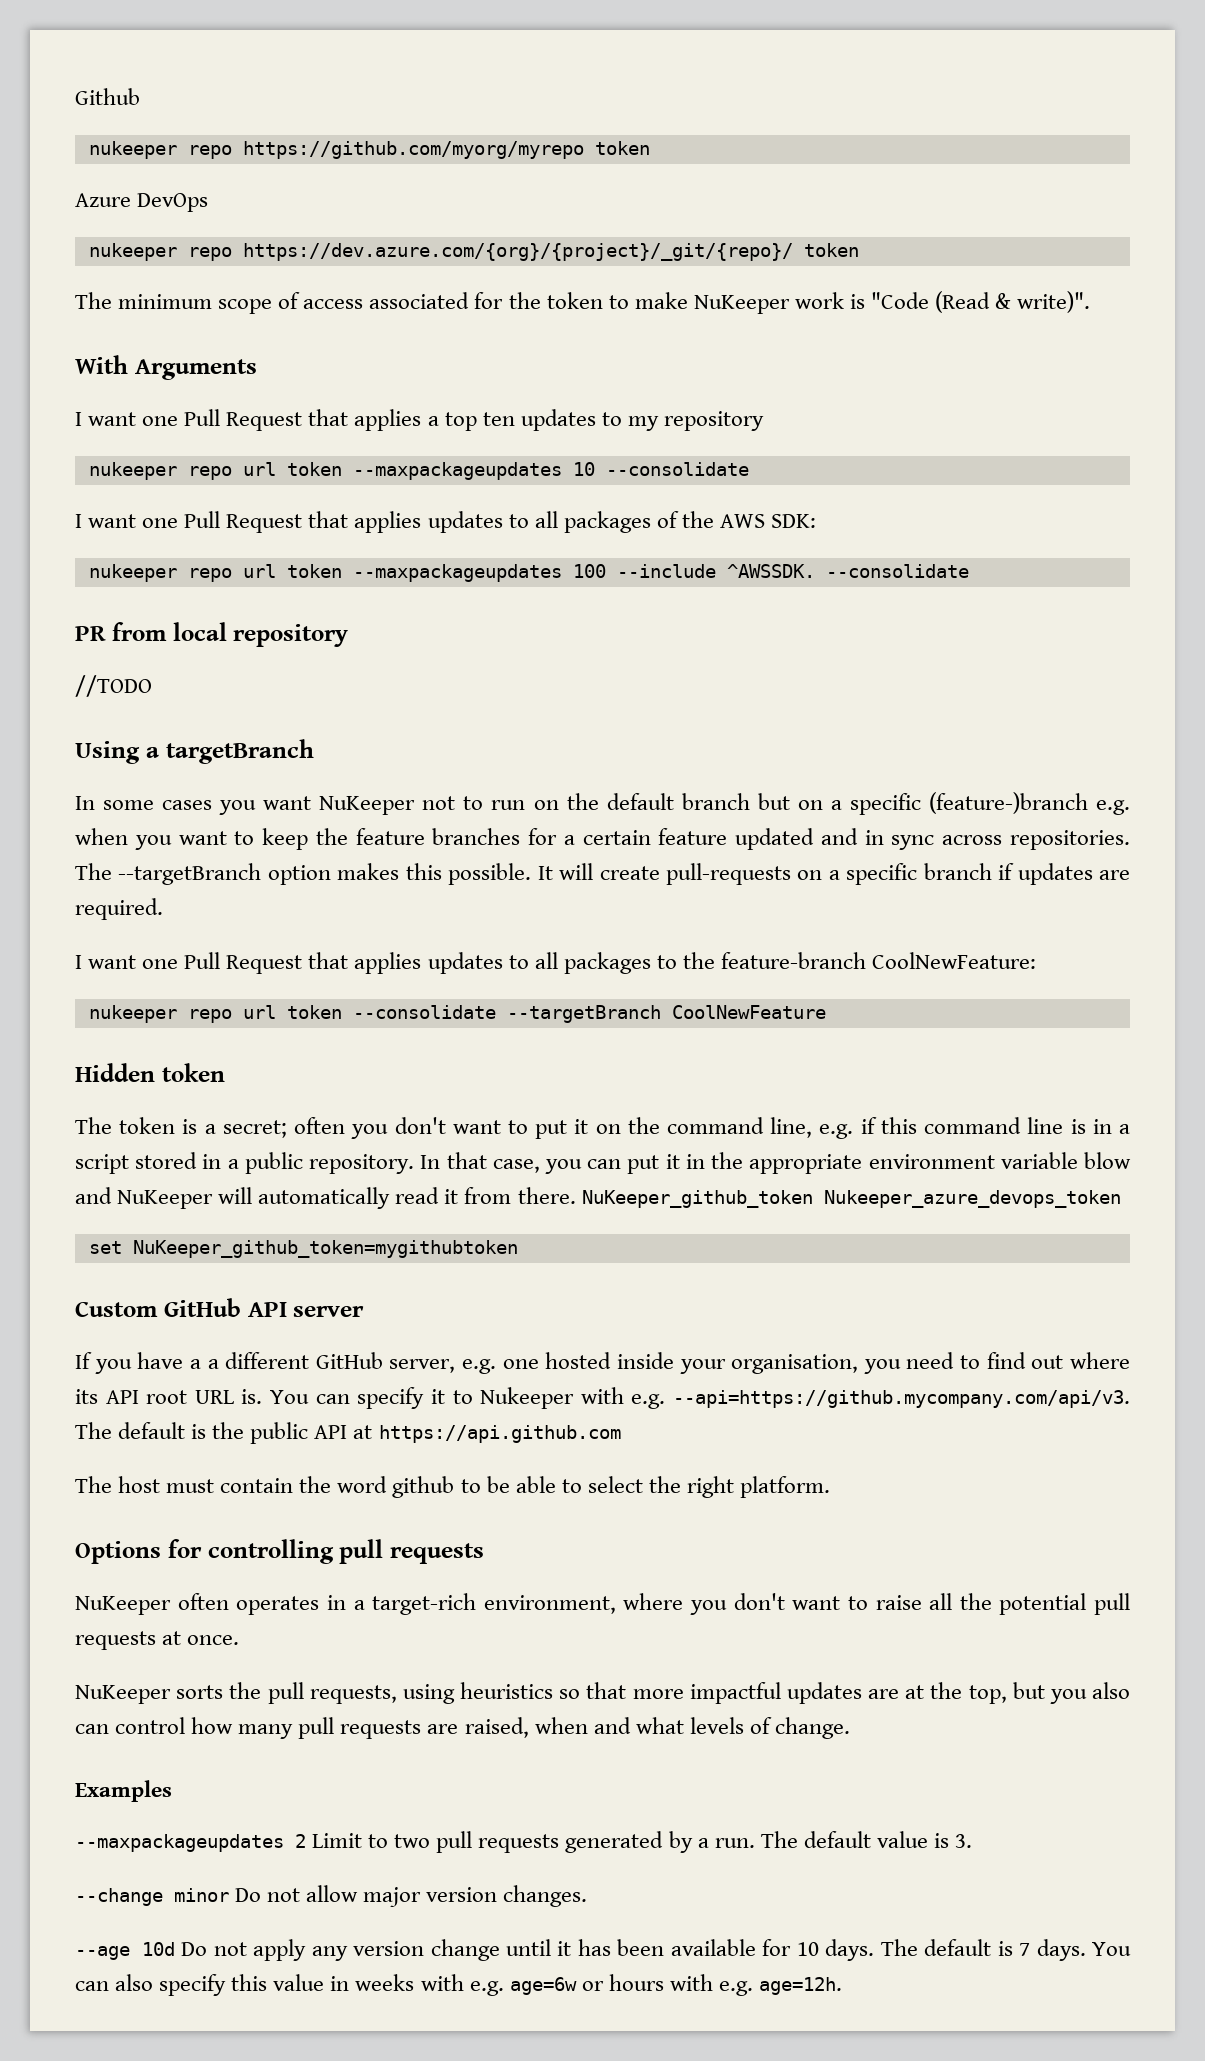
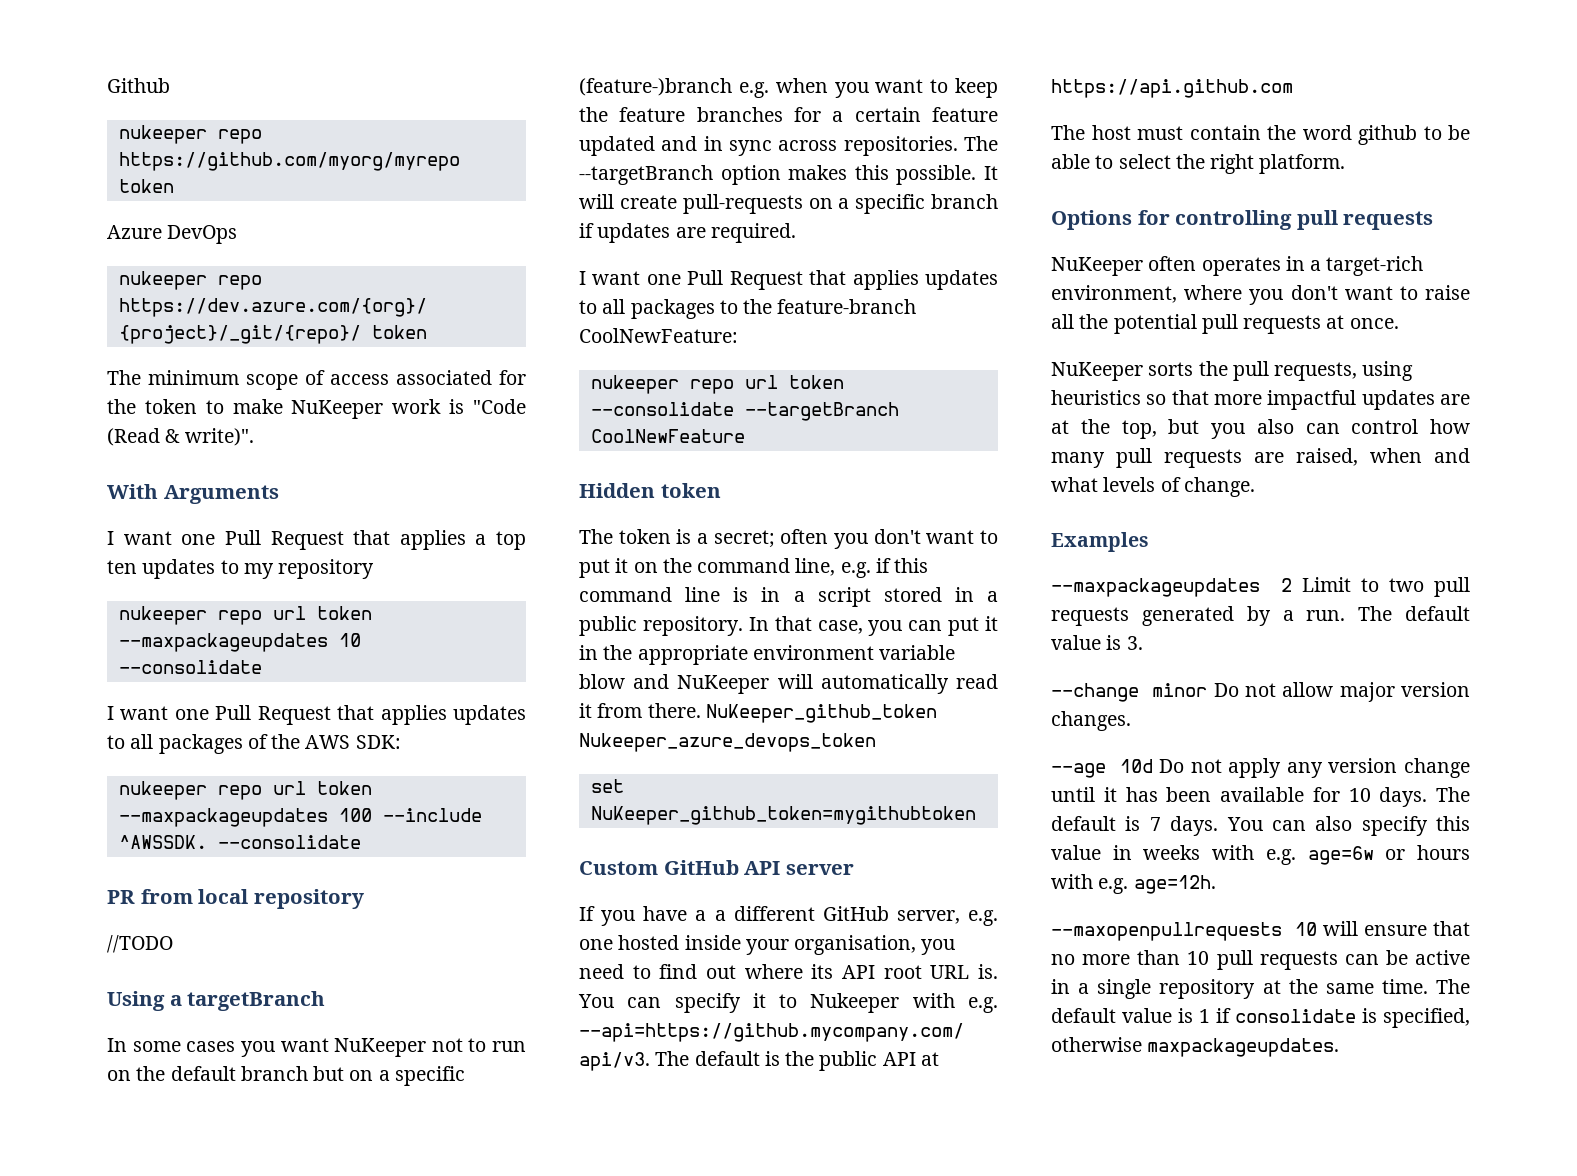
+ --maxopenpullrequests 10 will ensure that no more than 10 pull requests can be active in a single repository at the same time. The default value is 1 if consolidate is specified, otherwise maxpackageupdates.

